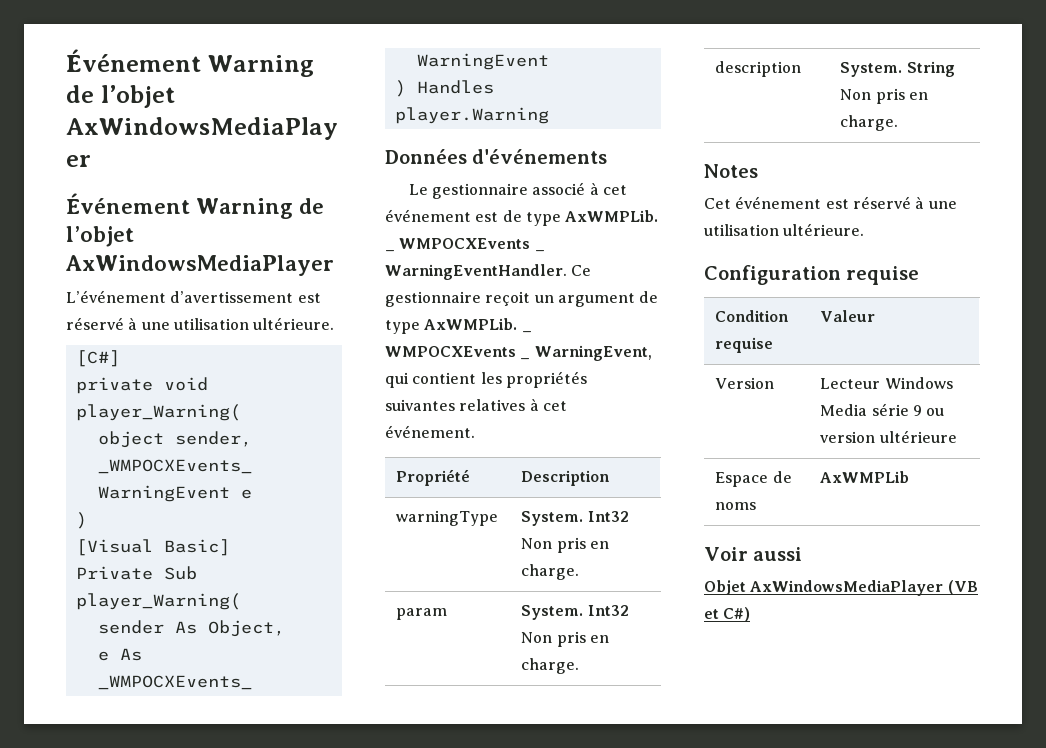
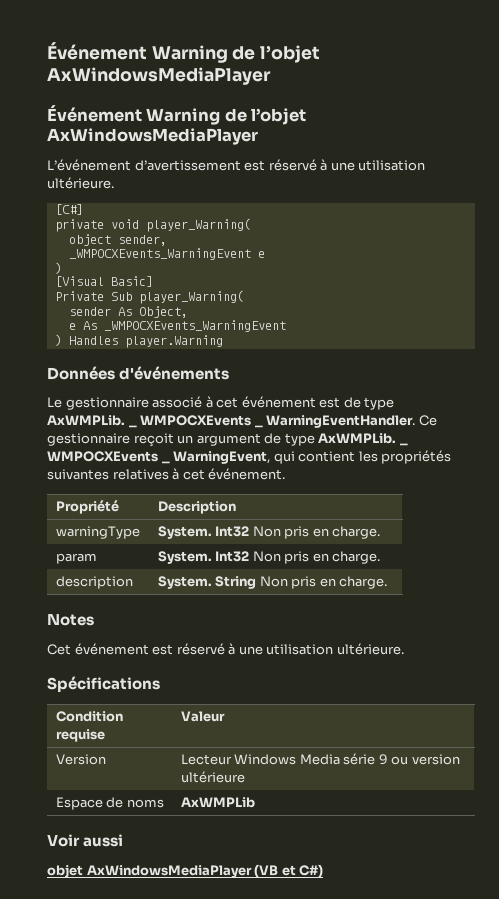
- Configuration requise
+ Spécifications
- Objet AxWindowsMediaPlayer (VB et C#)
+ objet AxWindowsMediaPlayer (VB et C#)

